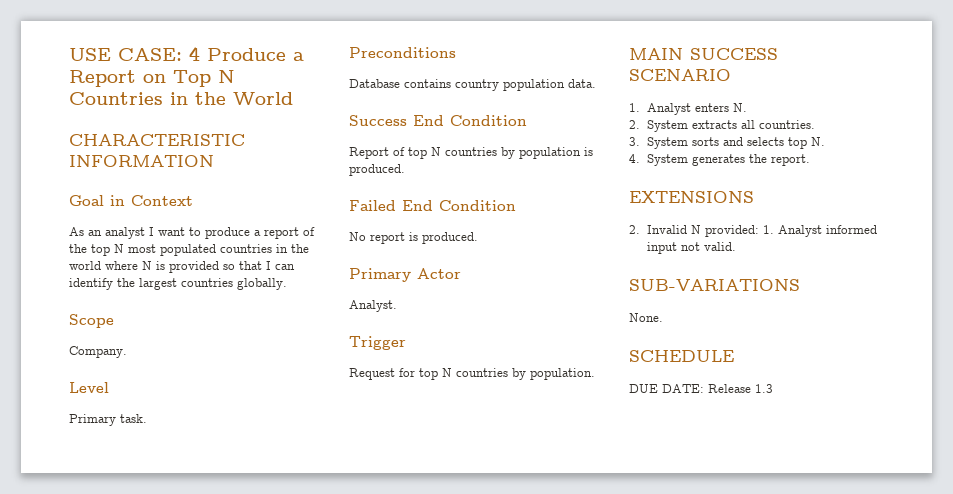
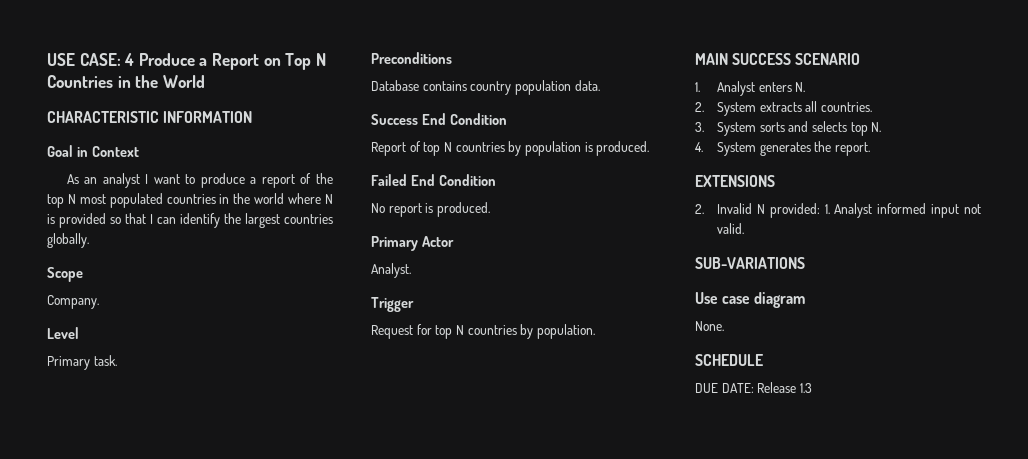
+ Use case diagram

